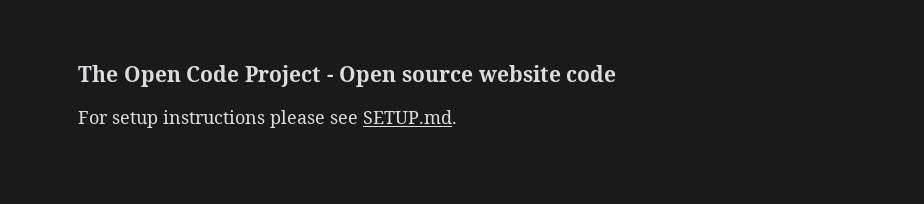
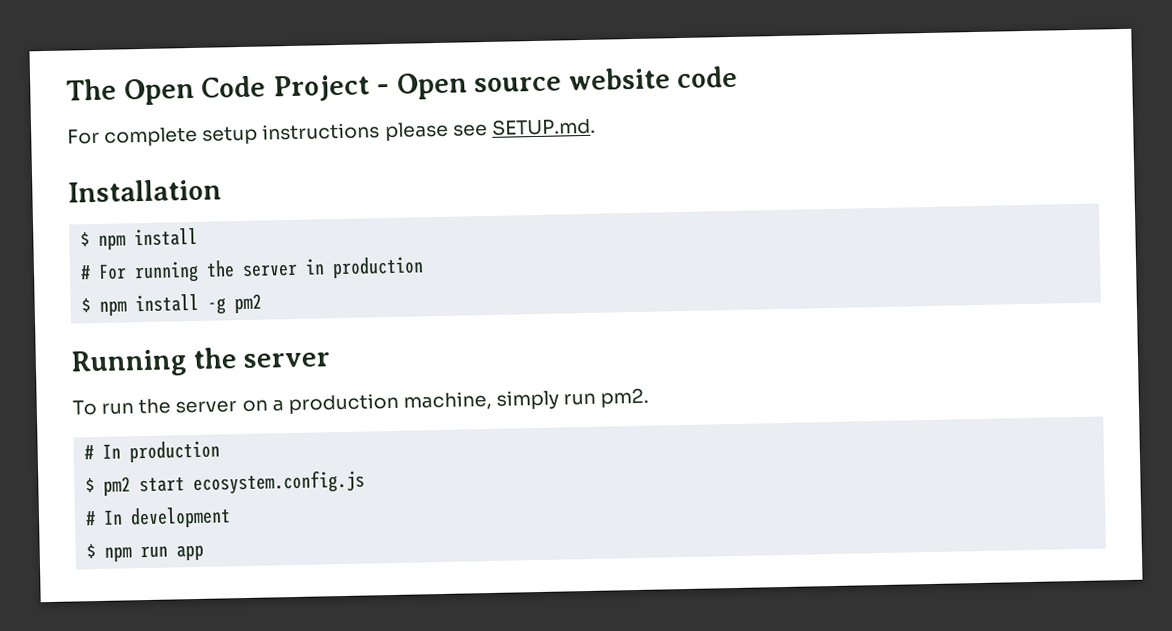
- For setup instructions please see SETUP.md.
+ For complete setup instructions please see SETUP.md.
+ Installation
+ $ npm install
+ # For running the server in production
+ $ npm install -g pm2
+ Running the server
+ To run the server on a production machine, simply run pm2.
+ # In production
+ $ pm2 start ecosystem.config.js
+ # In development
+ $ npm run app

